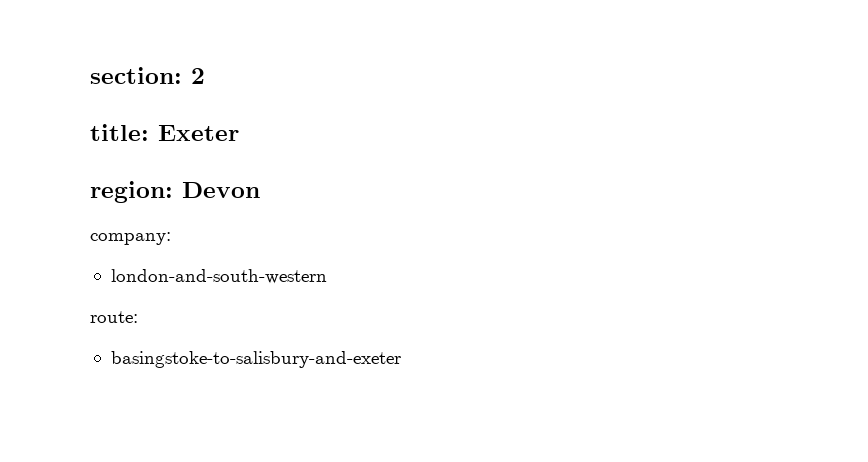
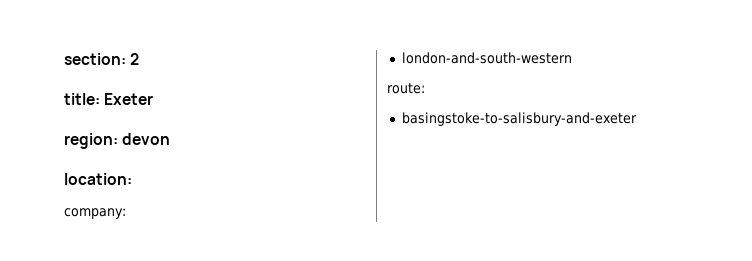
- region: Devon
+ region: devon
+ location:

